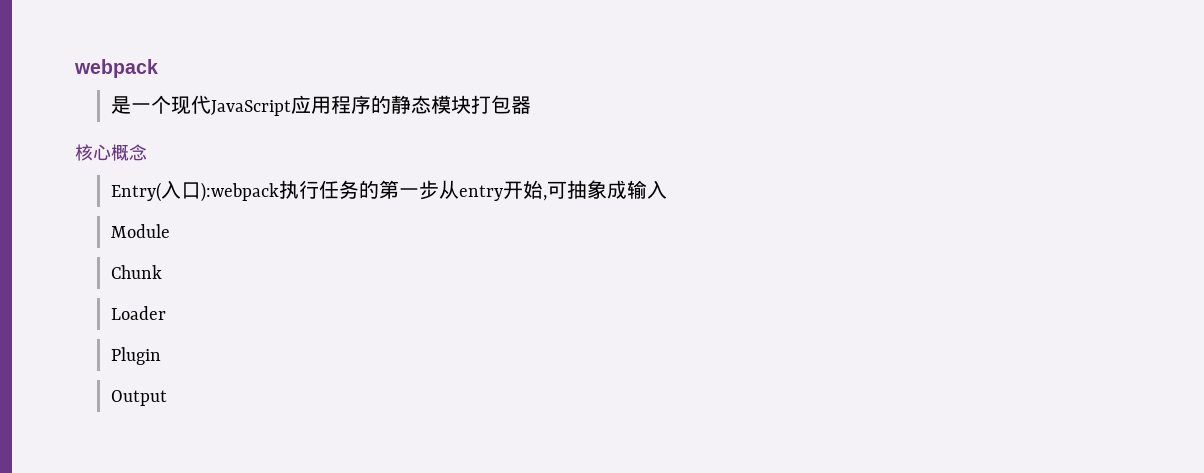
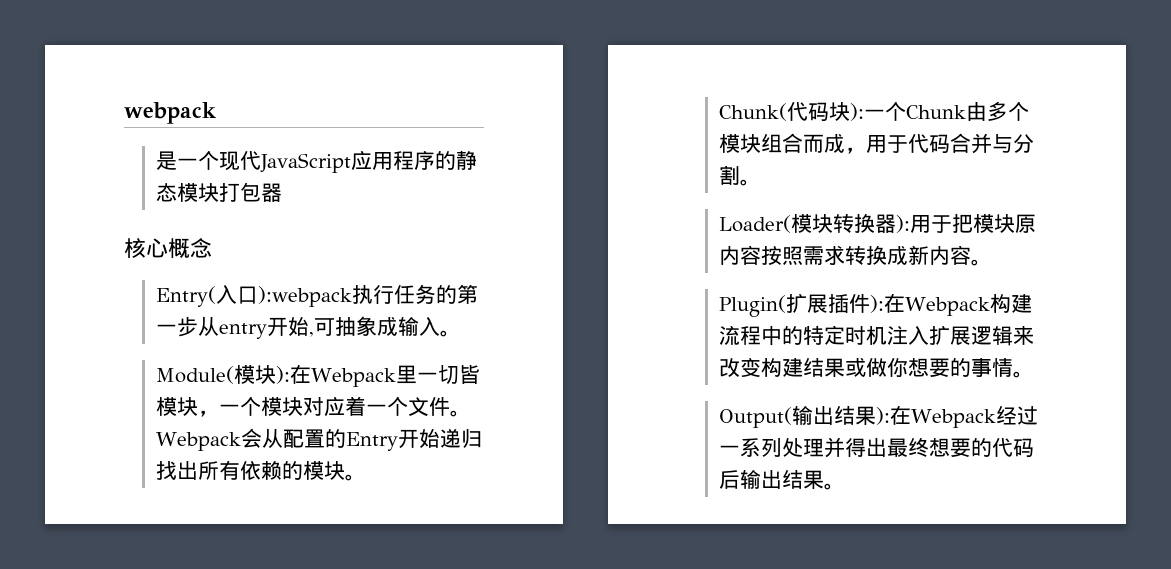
- Entry(入口):webpack执行任务的第一步从entry开始,可抽象成输入
- Module
- Chunk
- Loader
- Plugin
- Output
+ Entry(入口):webpack执行任务的第一步从entry开始,可抽象成输入。
+ Module(模块):在Webpack里一切皆模块，一个模块对应着一个文件。Webpack会从配置的Entry开始递归找出所有依赖的模块。
+ Chunk(代码块):一个Chunk由多个模块组合而成，用于代码合并与分割。
+ Loader(模块转换器):用于把模块原内容按照需求转换成新内容。
+ Plugin(扩展插件):在Webpack构建流程中的特定时机注入扩展逻辑来改变构建结果或做你想要的事情。
+ Output(输出结果):在Webpack经过一系列处理并得出最终想要的代码后输出结果。

